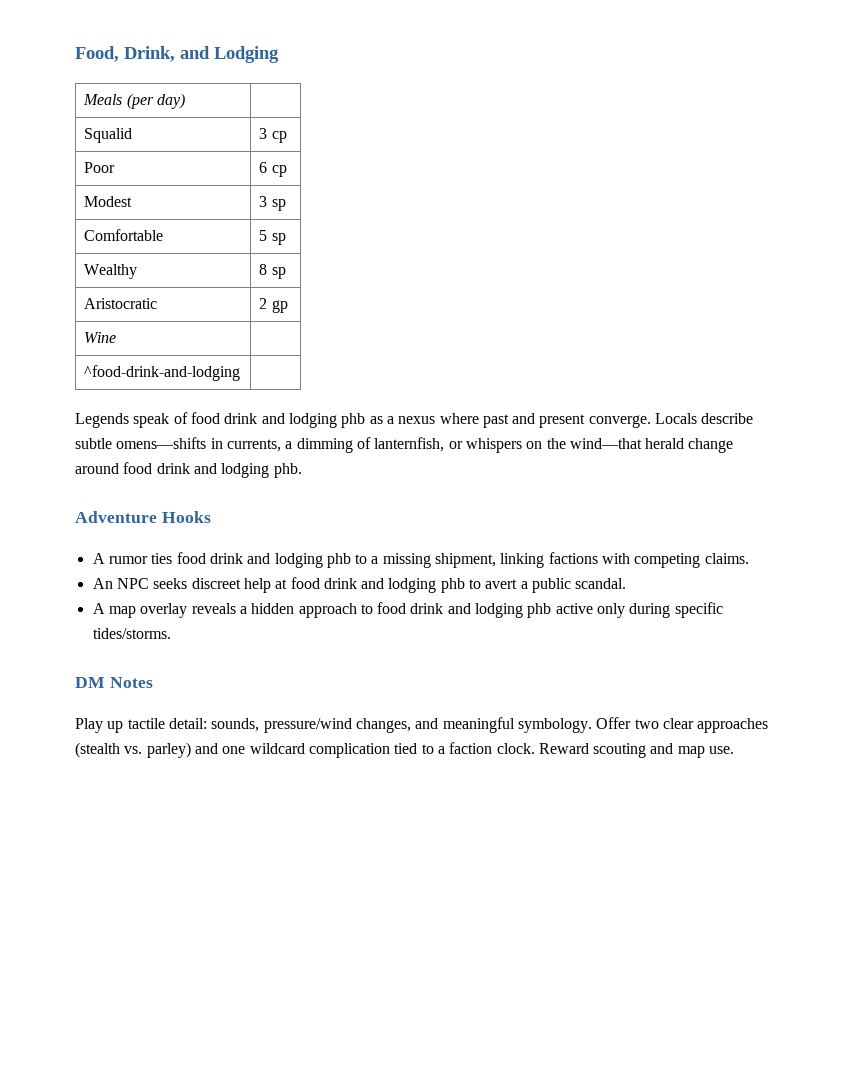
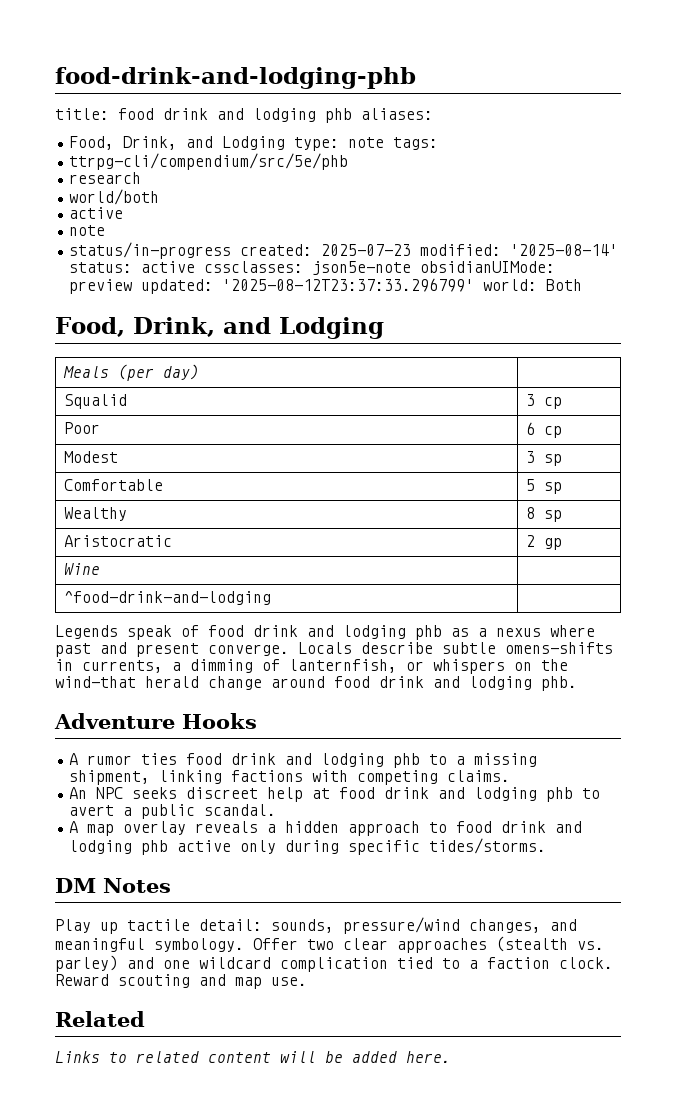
+ food-drink-and-lodging-phb
+ title: food drink and lodging phb aliases:
+ Food, Drink, and Lodging type: note tags:
+ ttrpg-cli/compendium/src/5e/phb
+ research
+ world/both
+ active
+ note
+ status/in-progress created: 2025-07-23 modified: '2025-08-14' status: active cssclasses: json5e-note obsidianUIMode: preview updated: '2025-08-12T23:37:33.296799' world: Both
+ Related
+ Links to related content will be added here.

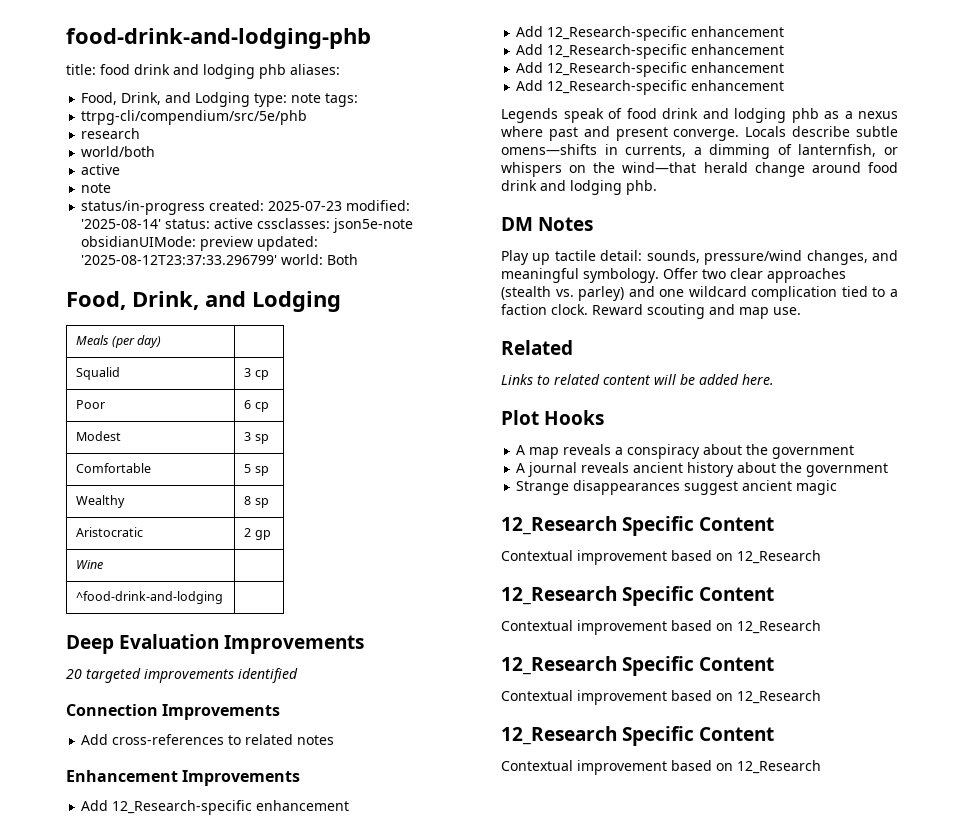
+ Deep Evaluation Improvements
+ 20 targeted improvements identified
+ Connection Improvements
+ Add cross-references to related notes
+ Enhancement Improvements
+ Add 12_Research-specific enhancement
+ Add 12_Research-specific enhancement
+ Add 12_Research-specific enhancement
+ Add 12_Research-specific enhancement
+ Add 12_Research-specific enhancement
- Adventure Hooks
- A rumor ties food drink and lodging phb to a missing shipment, linking factions with competing claims.
- An NPC seeks discreet help at food drink and lodging phb to avert a public scandal.
- A map overlay reveals a hidden approach to food drink and lodging phb active only during specific tides/storms.
+ Plot Hooks
+ A map reveals a conspiracy about the government
+ A journal reveals ancient history about the government
+ Strange disappearances suggest ancient magic
+ 12_Research Specific Content
+ Contextual improvement based on 12_Research
+ 12_Research Specific Content
+ Contextual improvement based on 12_Research
+ 12_Research Specific Content
+ Contextual improvement based on 12_Research
+ 12_Research Specific Content
+ Contextual improvement based on 12_Research

